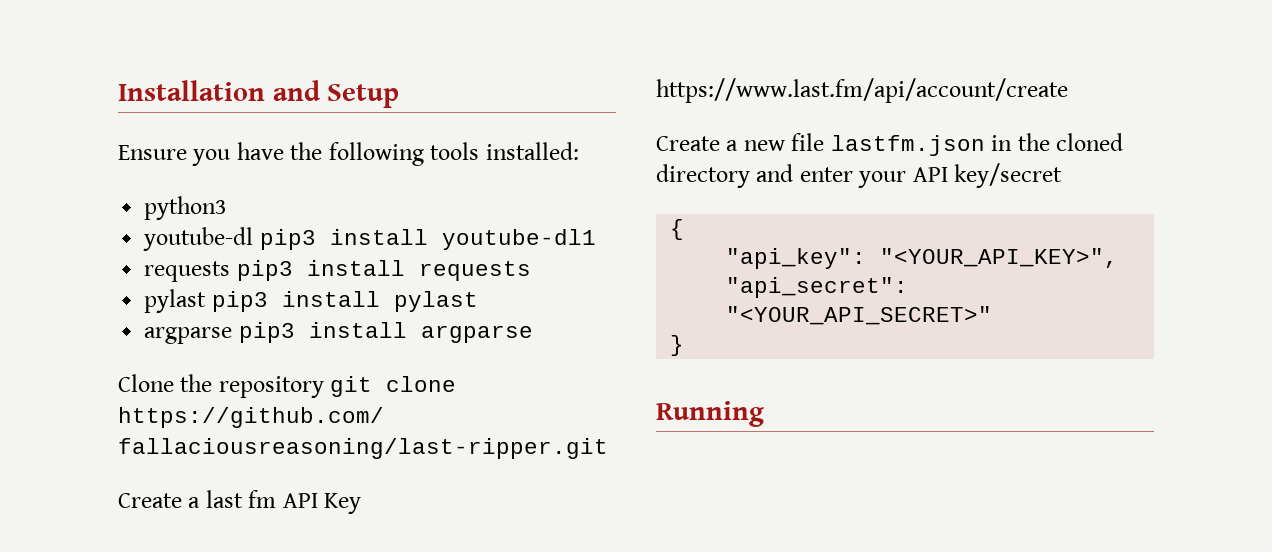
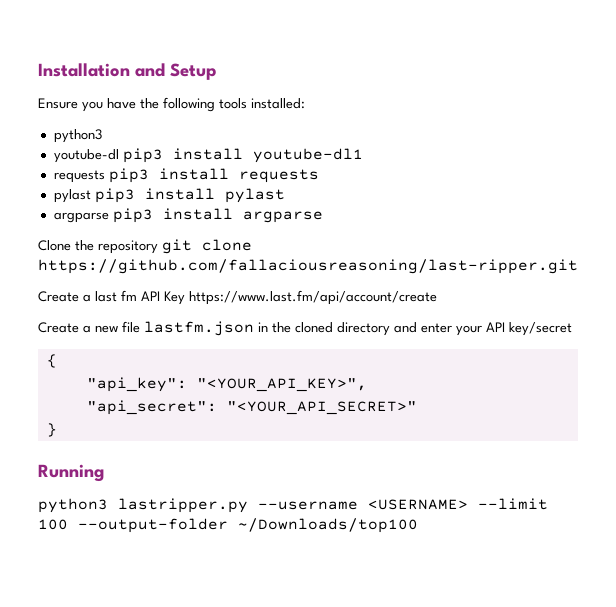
+ python3 lastripper.py --username <USERNAME> --limit 100 --output-folder ~/Downloads/top100

